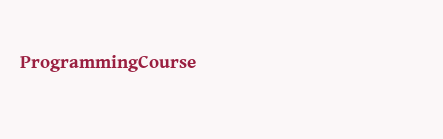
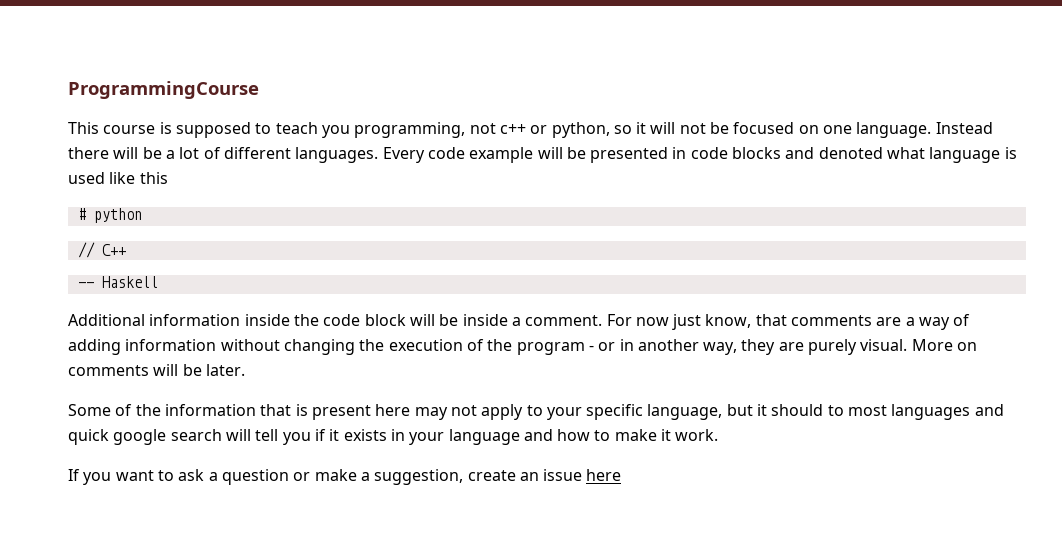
+ This course is supposed to teach you programming, not c++ or python, so it will not be focused on one language. Instead there will be a lot of different languages. Every code example will be presented in code blocks and denoted what language is used like this
+ # python
+ // C++
+ -- Haskell
+ Additional information inside the code block will be inside a comment. For now just know, that comments are a way of adding information without changing the execution of the program - or in another way, they are purely visual. More on comments will be later.
+ Some of the information that is present here may not apply to your specific language, but it should to most languages and quick google search will tell you if it exists in your language and how to make it work.
+ If you want to ask a question or make a suggestion, create an issue here

